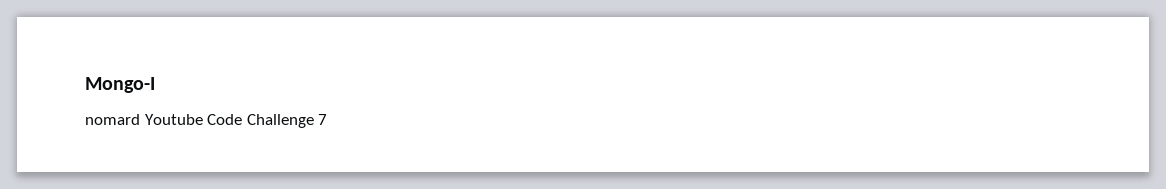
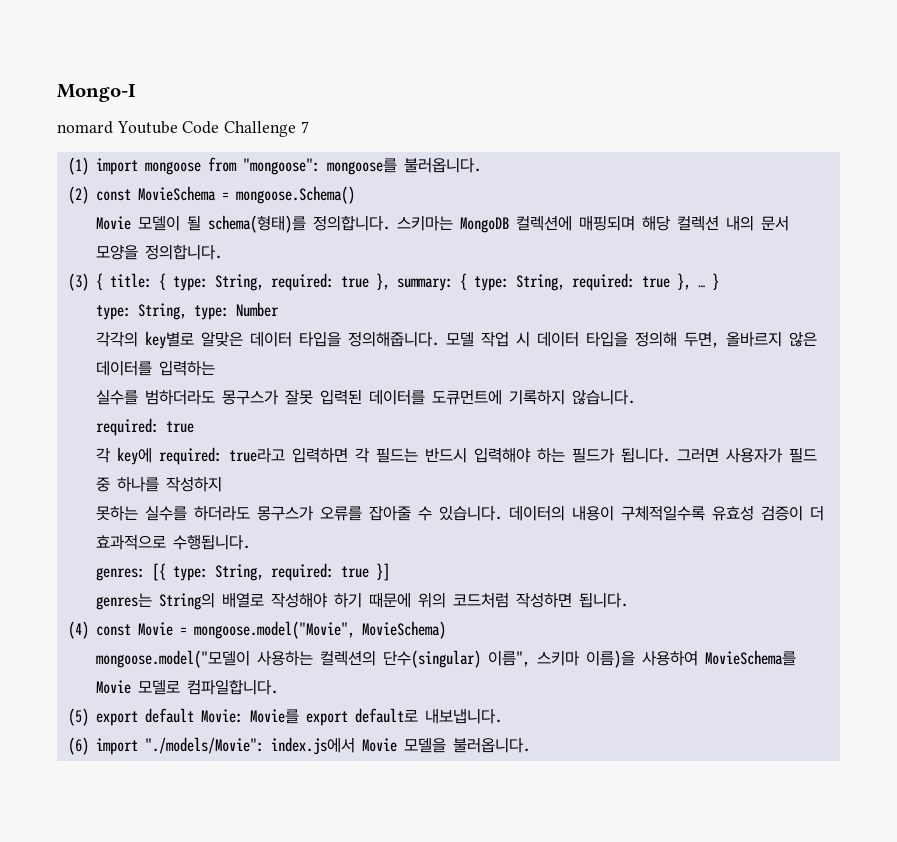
+ (1) import mongoose from "mongoose": mongoose를 불러옵니다.
+ (2) const MovieSchema = mongoose.Schema()
+ Movie 모델이 될 schema(형태)를 정의합니다. 스키마는 MongoDB 컬렉션에 매핑되며 해당 컬렉션 내의 문서 모양을 정의합니다.
+ (3) { title: { type: String, required: true }, summary: { type: String, required: true }, … }
+ type: String, type: Number
+ 각각의 key별로 알맞은 데이터 타입을 정의해줍니다. 모델 작업 시 데이터 타입을 정의해 두면, 올바르지 않은 데이터를 입력하는
+ 실수를 범하더라도 몽구스가 잘못 입력된 데이터를 도큐먼트에 기록하지 않습니다.
+ required: true
+ 각 key에 required: true라고 입력하면 각 필드는 반드시 입력해야 하는 필드가 됩니다. 그러면 사용자가 필드 중 하나를 작성하지
+ 못하는 실수를 하더라도 몽구스가 오류를 잡아줄 수 있습니다. 데이터의 내용이 구체적일수록 유효성 검증이 더 효과적으로 수행됩니다.
+ genres: [{ type: String, required: true }]
+ genres는 String의 배열로 작성해야 하기 때문에 위의 코드처럼 작성하면 됩니다.
+ (4) const Movie = mongoose.model("Movie", MovieSchema)
+ mongoose.model("모델이 사용하는 컬렉션의 단수(singular) 이름", 스키마 이름)을 사용하여 MovieSchema를 Movie 모델로 컴파일합니다.
+ (5) export default Movie: Movie를 export default로 내보냅니다.
+ (6) import "./models/Movie": index.js에서 Movie 모델을 불러옵니다.

